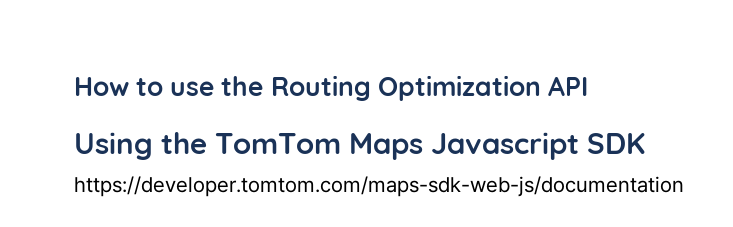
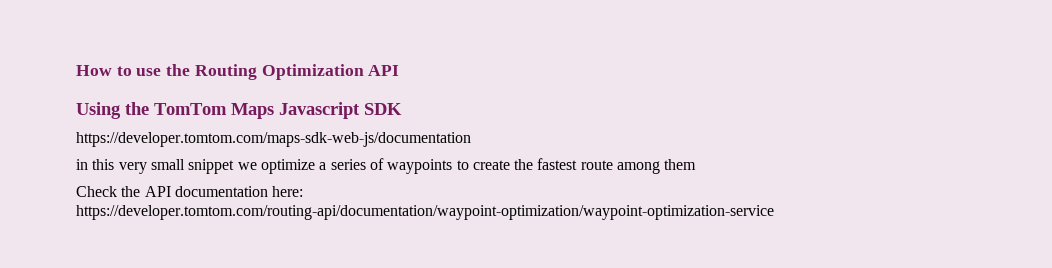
+ in this very small snippet we optimize a series of waypoints to create the fastest route among them
+ Check the API documentation here: https://developer.tomtom.com/routing-api/documentation/waypoint-optimization/waypoint-optimization-service

